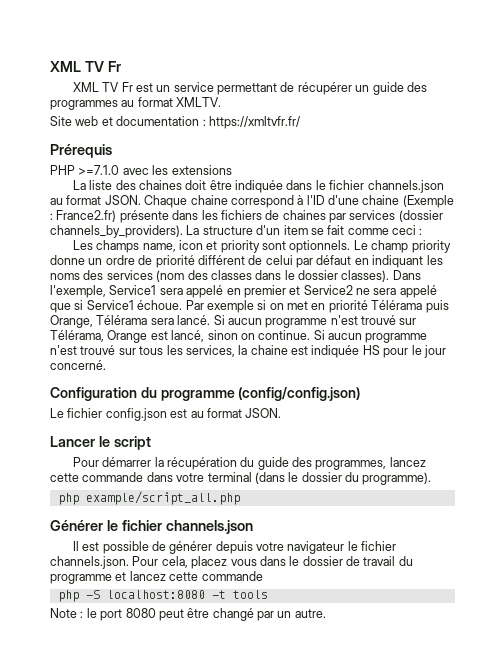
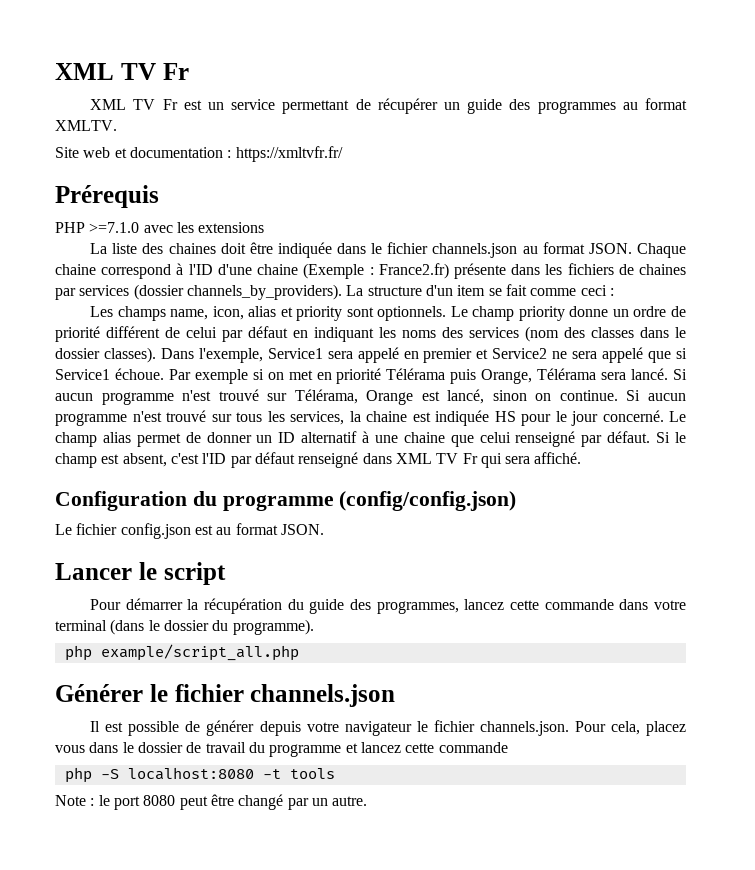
- Les champs name, icon et priority sont optionnels.
+ Les champs name, icon, alias et priority sont optionnels.
+ Le champ alias permet de donner un ID alternatif à une chaine que celui renseigné par défaut. Si le champ est absent, c'est l'ID par défaut renseigné dans XML TV Fr qui sera affiché.

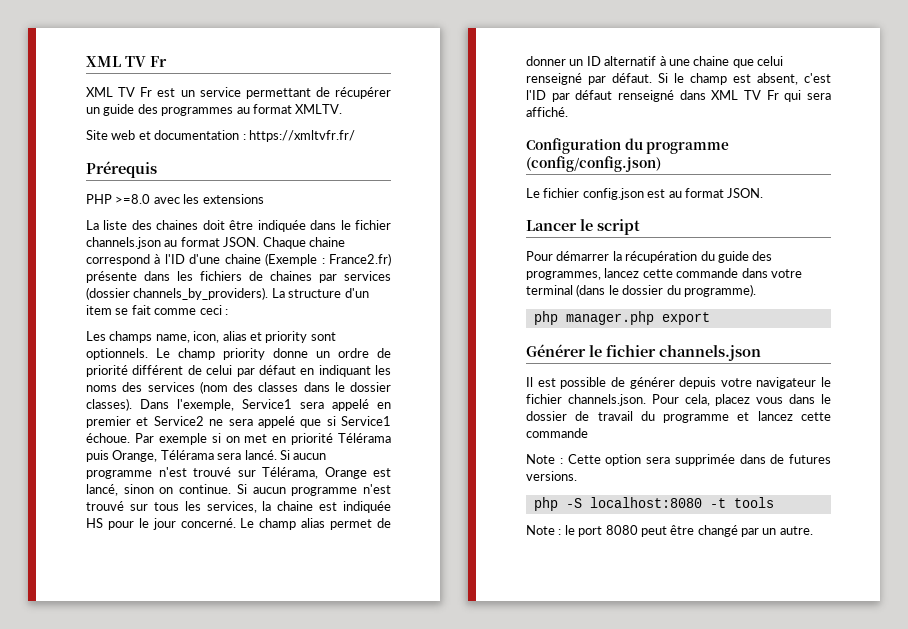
- PHP >=7.1.0 avec les extensions
+ PHP >=8.0 avec les extensions
- php example/script_all.php
+ php manager.php export
+ Note : Cette option sera supprimée dans de futures versions.

